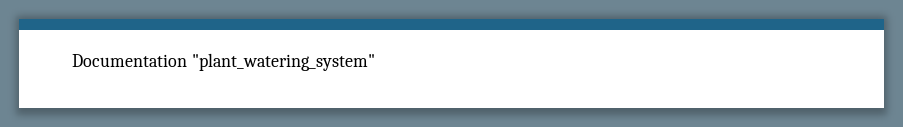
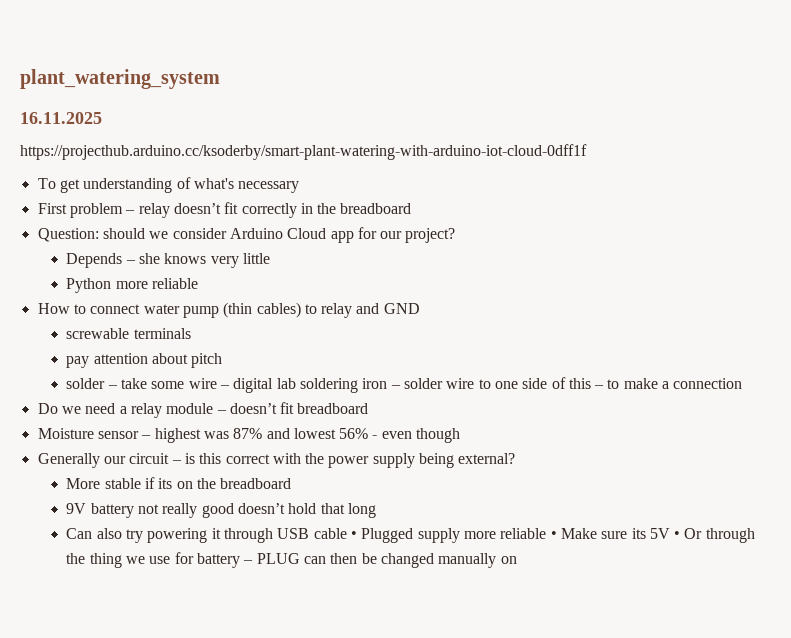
- Documentation "plant_watering_system"
+ plant_watering_system
+ 16.11.2025
+ https://projecthub.arduino.cc/ksoderby/smart-plant-watering-with-arduino-iot-cloud-0dff1f
+ To get understanding of what's necessary
+ First problem – relay doesn’t fit correctly in the breadboard
+ Question: should we consider Arduino Cloud app for our project?
+ Depends – she knows very little
+ Python more reliable
+ How to connect water pump (thin cables) to relay and GND
+ screwable terminals
+ pay attention about pitch
+ solder – take some wire – digital lab soldering iron – solder wire to one side of this – to make a connection
+ Do we need a relay module – doesn’t fit breadboard
+ Moisture sensor – highest was 87% and lowest 56% - even though
+ Generally our circuit – is this correct with the power supply being external?
+ More stable if its on the breadboard
+ 9V battery not really good doesn’t hold that long
+ Can also try powering it through USB cable • Plugged supply more reliable • Make sure its 5V • Or through the thing we use for battery – PLUG can then be changed manually on

